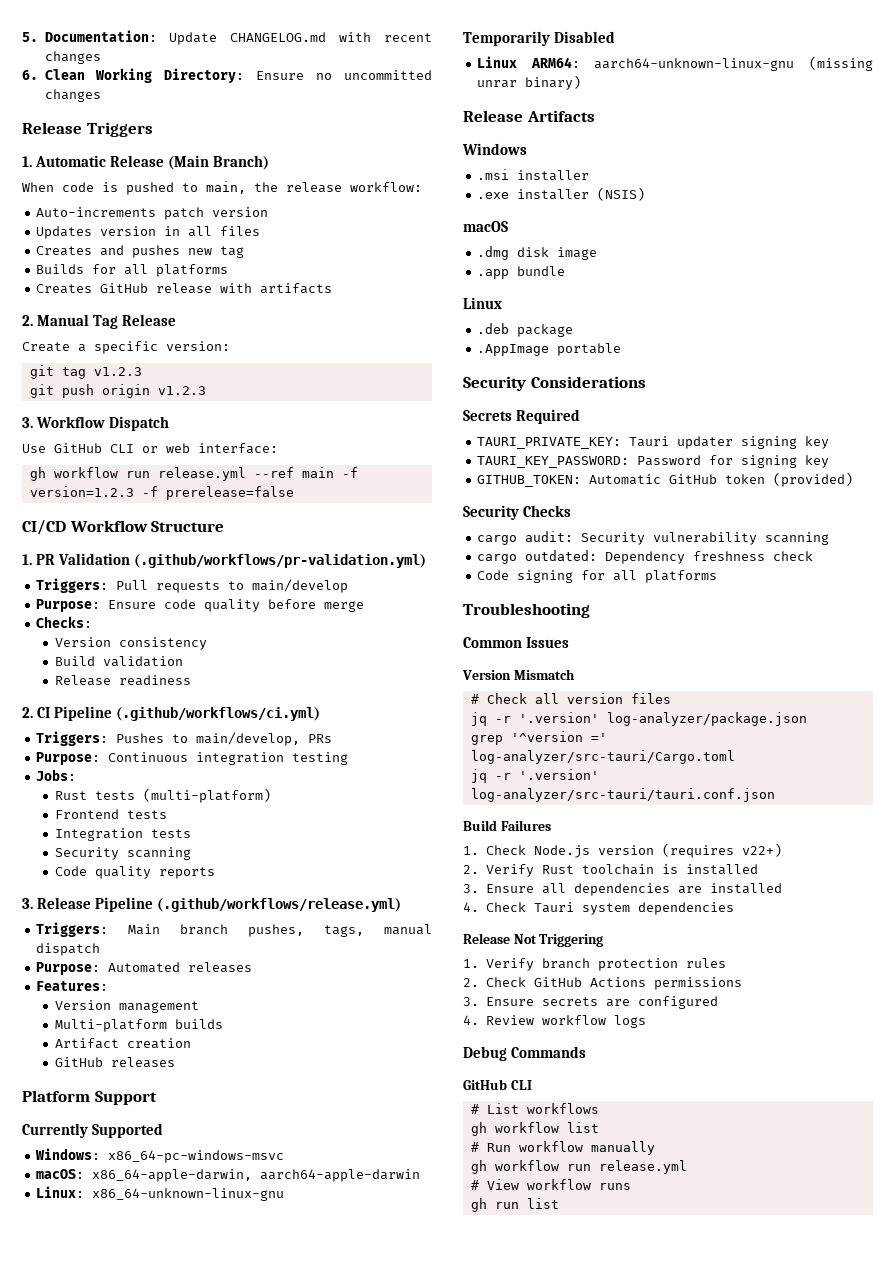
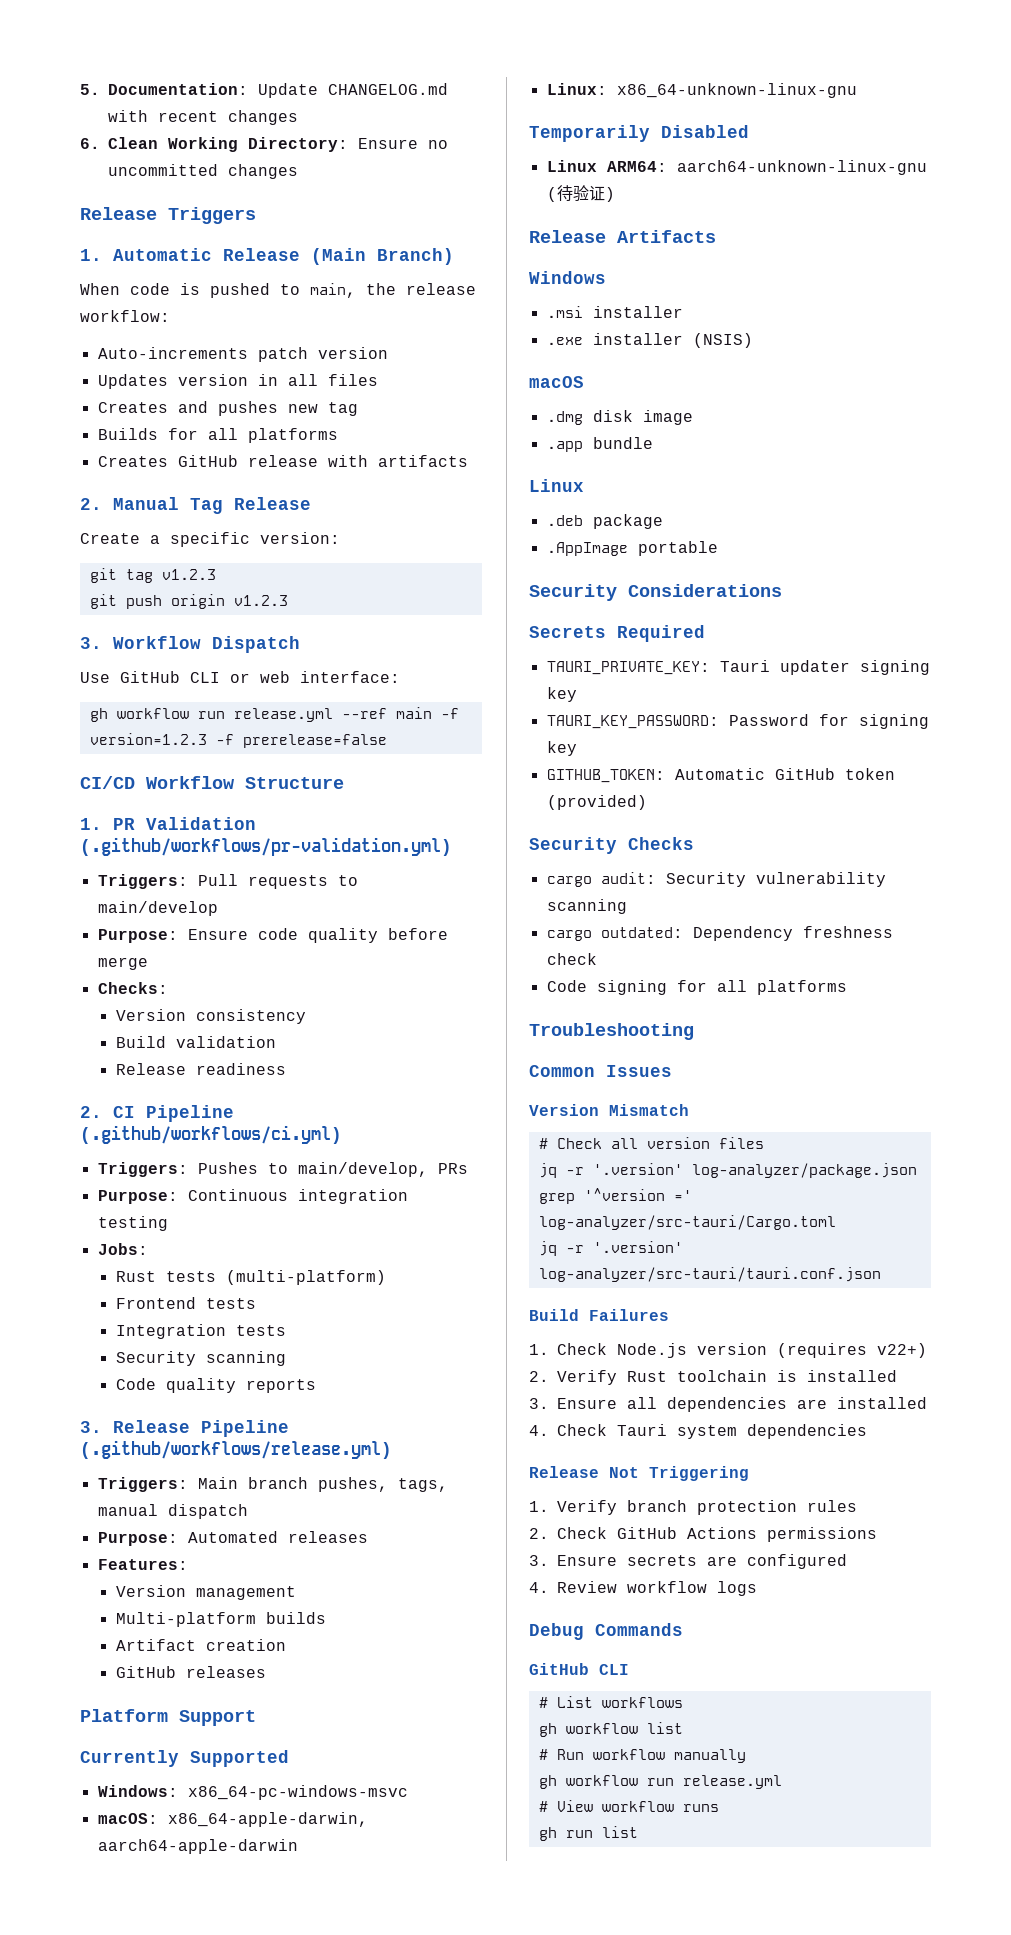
- Linux ARM64: aarch64-unknown-linux-gnu (missing unrar binary)
+ Linux ARM64: aarch64-unknown-linux-gnu (待验证)

